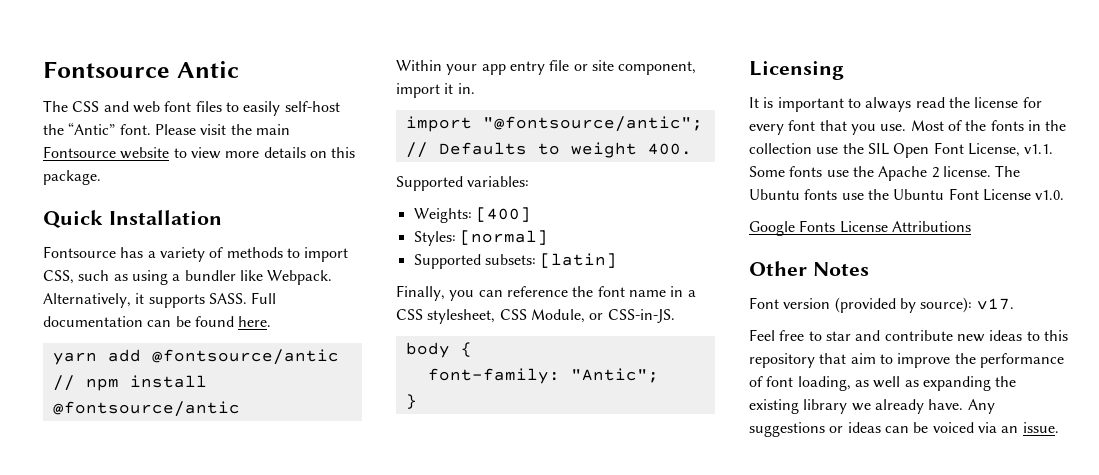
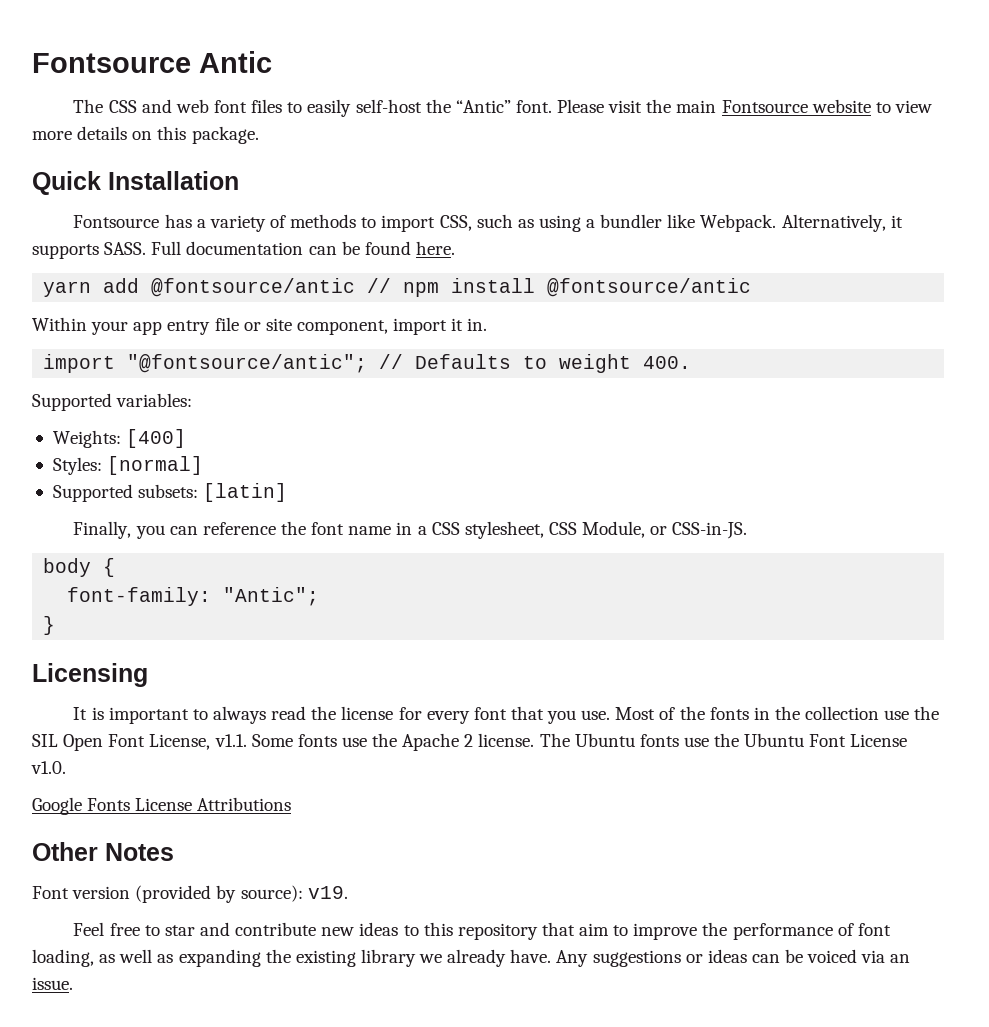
- Font version (provided by source): v17.
+ Font version (provided by source): v19.

